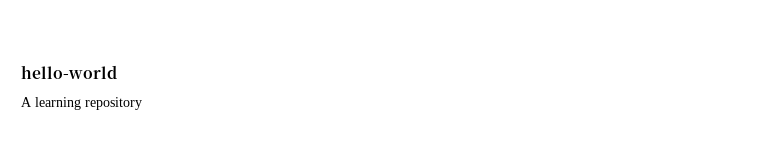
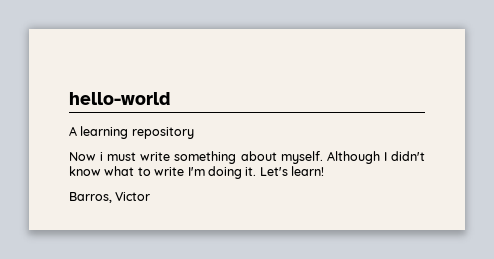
+ Now i must write something about myself. Although I didn't know what to write I'm doing it. Let's learn!
+ Barros, Victor

